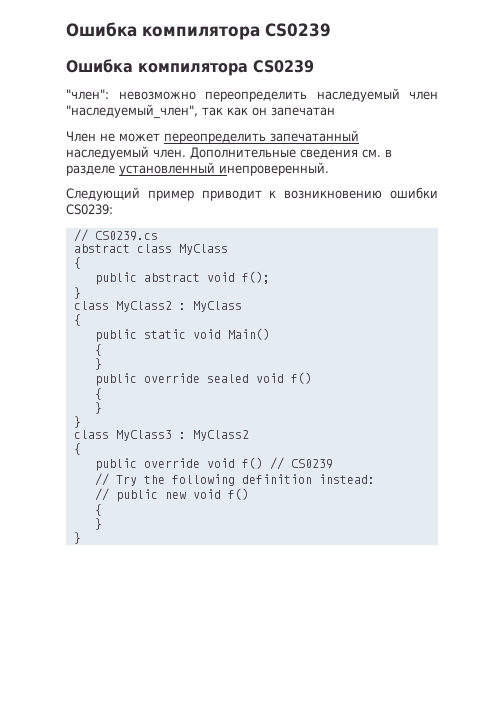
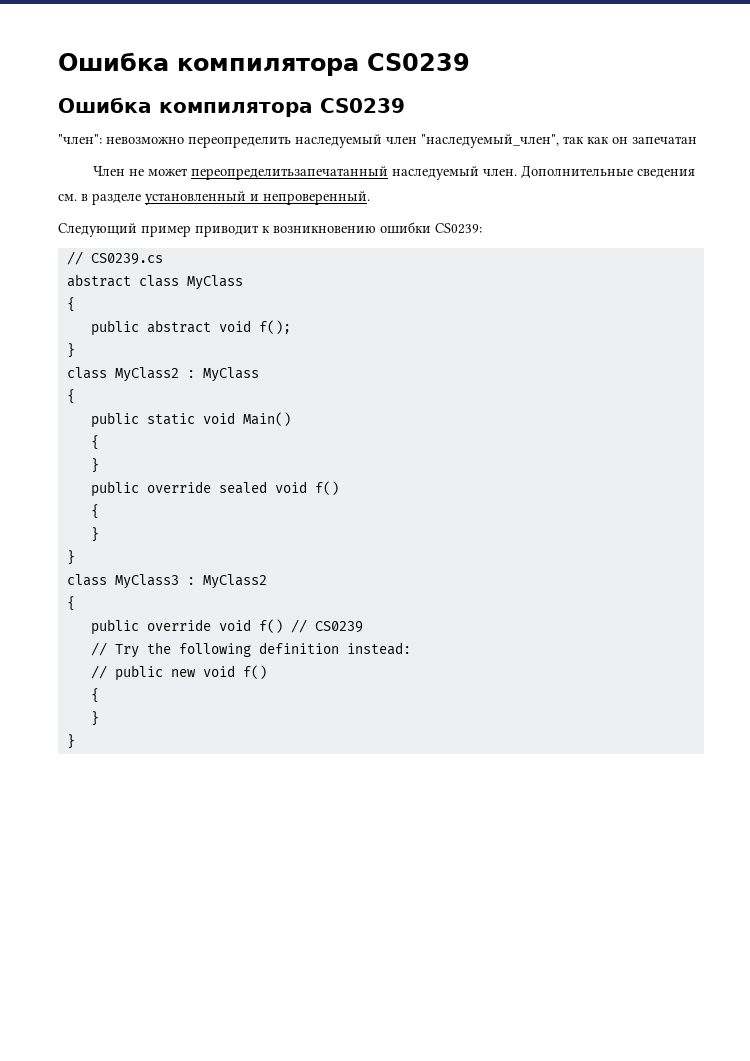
- Член не может переопределить запечатанный наследуемый член.
+ Член не может переопределитьзапечатанный наследуемый член.
- Дополнительные сведения см. в разделе установленный инепроверенный.
+ Дополнительные сведения см. в разделе установленный и непроверенный.

